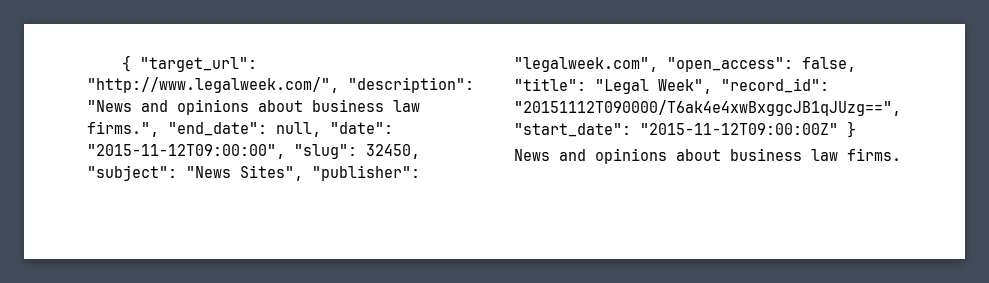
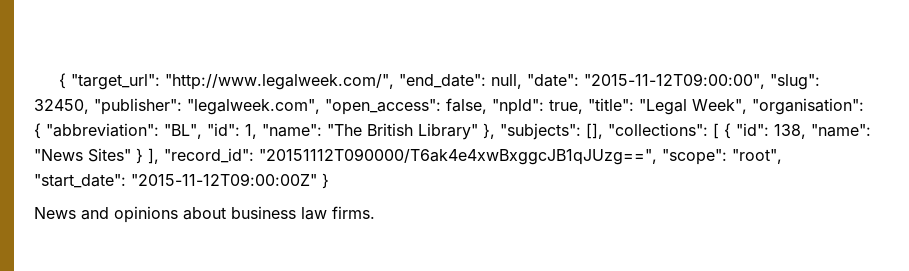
- { "target_url": "http://www.legalweek.com/", "description": "News and opinions about business law firms.", "end_date": null, "date": "2015-11-12T09:00:00", "slug": 32450, "subject": "News Sites", "publisher": "legalweek.com", "open_access": false, "title": "Legal Week", "record_id": "20151112T090000/T6ak4e4xwBxggcJB1qJUzg==", "start_date": "2015-11-12T09:00:00Z" }
+ { "target_url": "http://www.legalweek.com/", "end_date": null, "date": "2015-11-12T09:00:00", "slug": 32450, "publisher": "legalweek.com", "open_access": false, "npld": true, "title": "Legal Week", "organisation": { "abbreviation": "BL", "id": 1, "name": "The British Library" }, "subjects": [], "collections": [ { "id": 138, "name": "News Sites" } ], "record_id": "20151112T090000/T6ak4e4xwBxggcJB1qJUzg==", "scope": "root", "start_date": "2015-11-12T09:00:00Z" }

